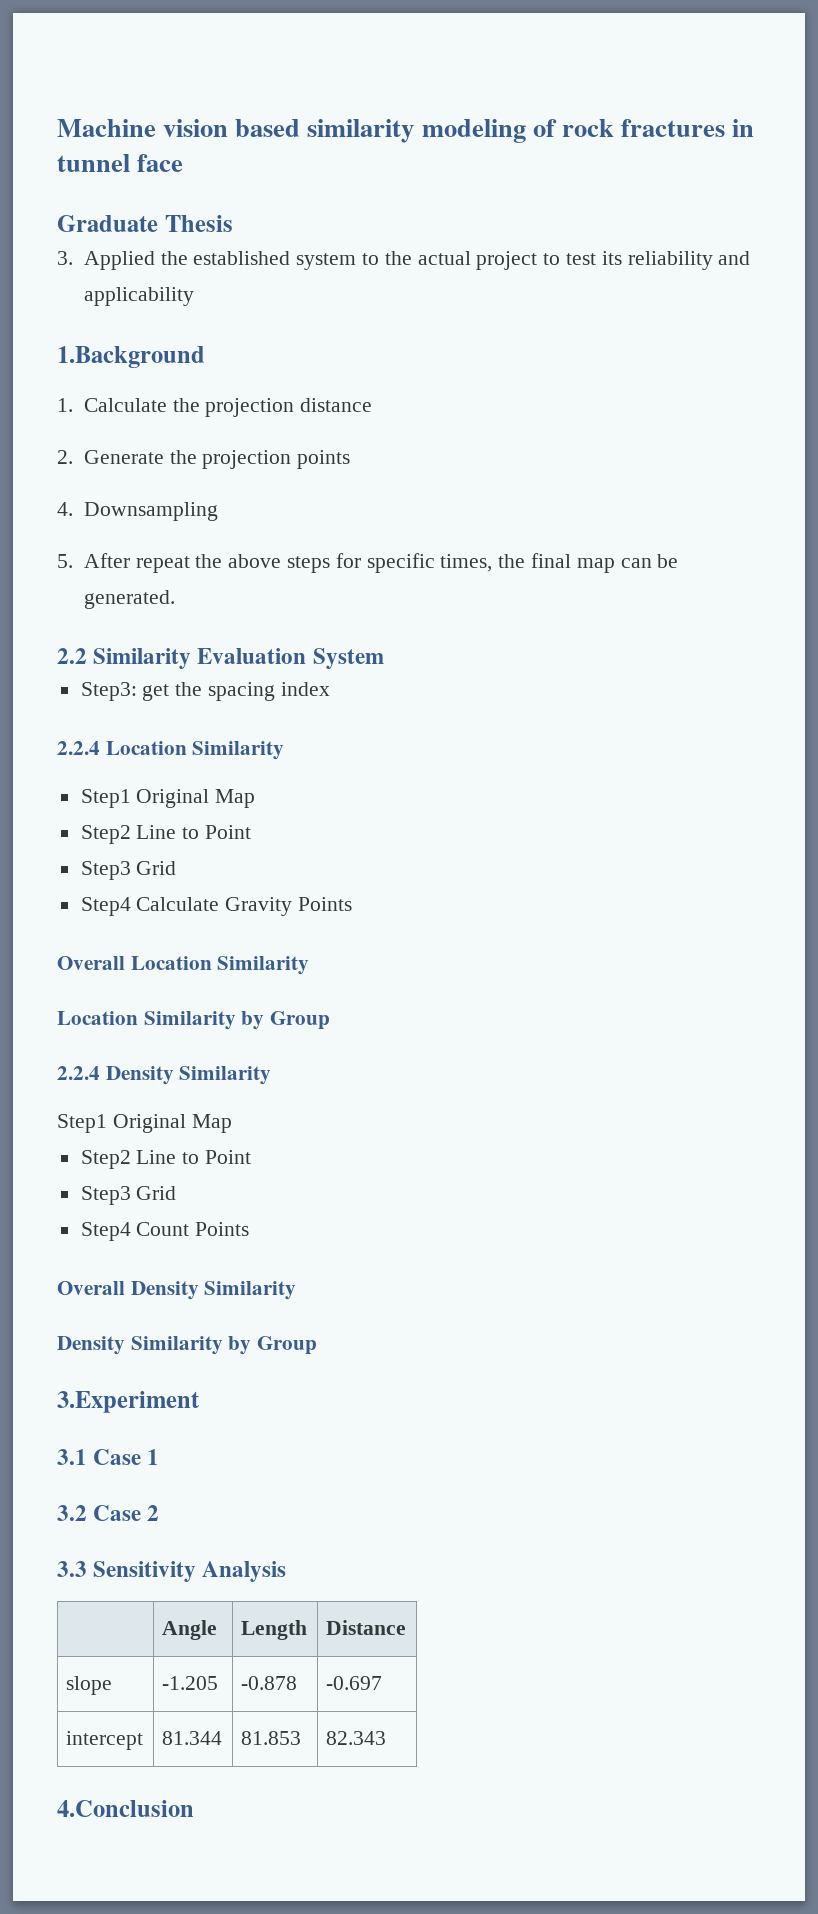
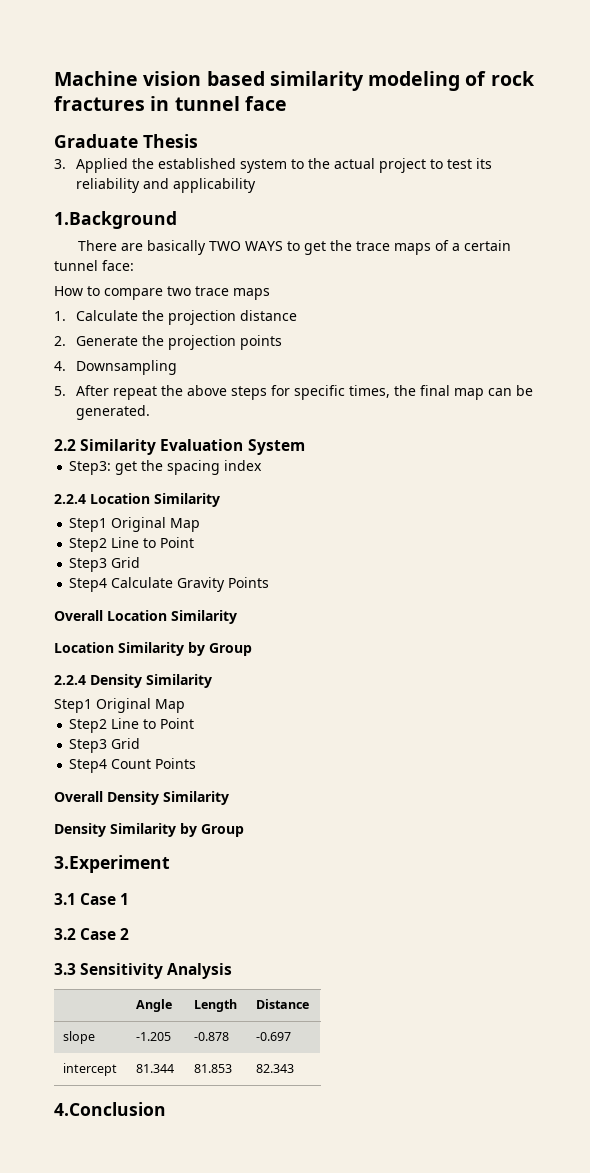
+ There are basically TWO WAYS to get the trace maps of a certain tunnel face:
+ How to compare two trace maps

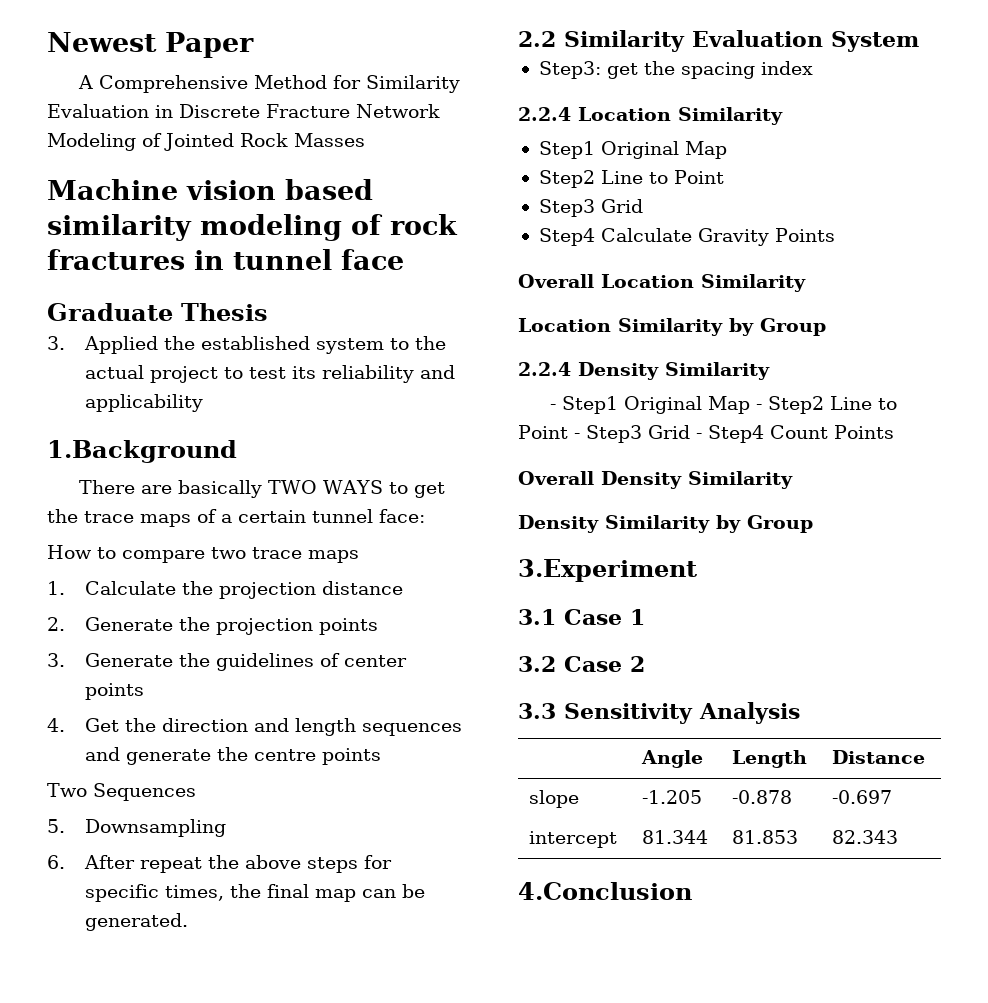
+ Newest Paper
+ A Comprehensive Method for Similarity Evaluation in Discrete Fracture Network Modeling of Jointed Rock Masses
- 4. Downsampling
+ 3. Generate the guidelines of center points
+ 4. Get the direction and length sequences and generate the centre points
+ Two Sequences
+ 5. Downsampling
- 5. After repeat the above steps for specific times, the final map can be generated.
+ 6. After repeat the above steps for specific times, the final map can be generated.
  2.2.4 Density Similarity
- Step1 Original Map
- Step2 Line to Point
- Step3 Grid
- Step4 Count Points
+ - Step1 Original Map - Step2 Line to Point - Step3 Grid - Step4 Count Points

